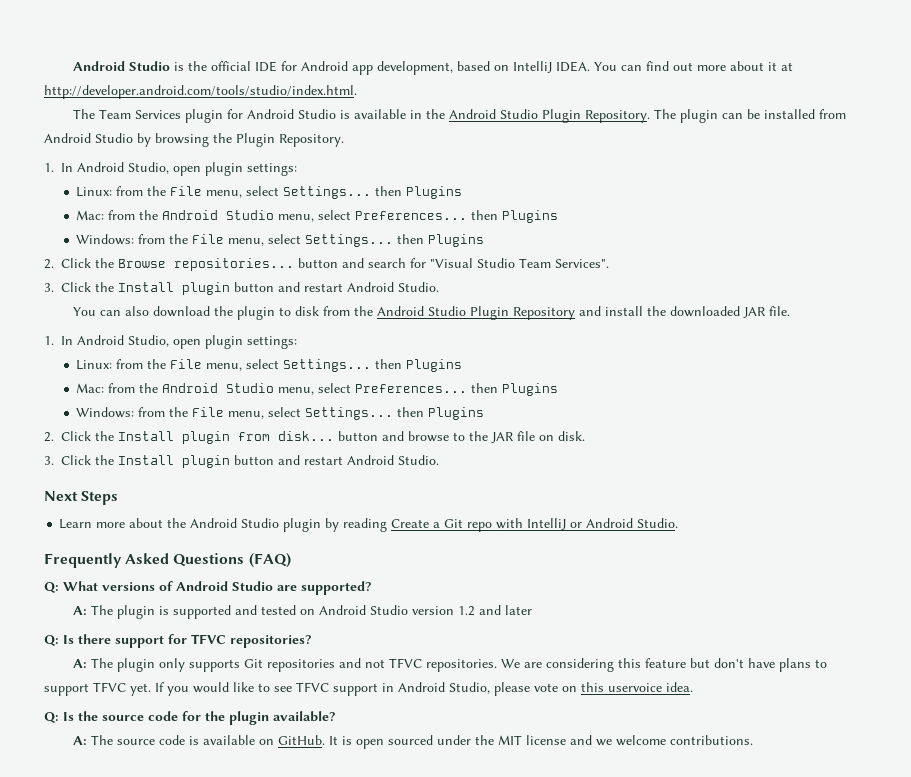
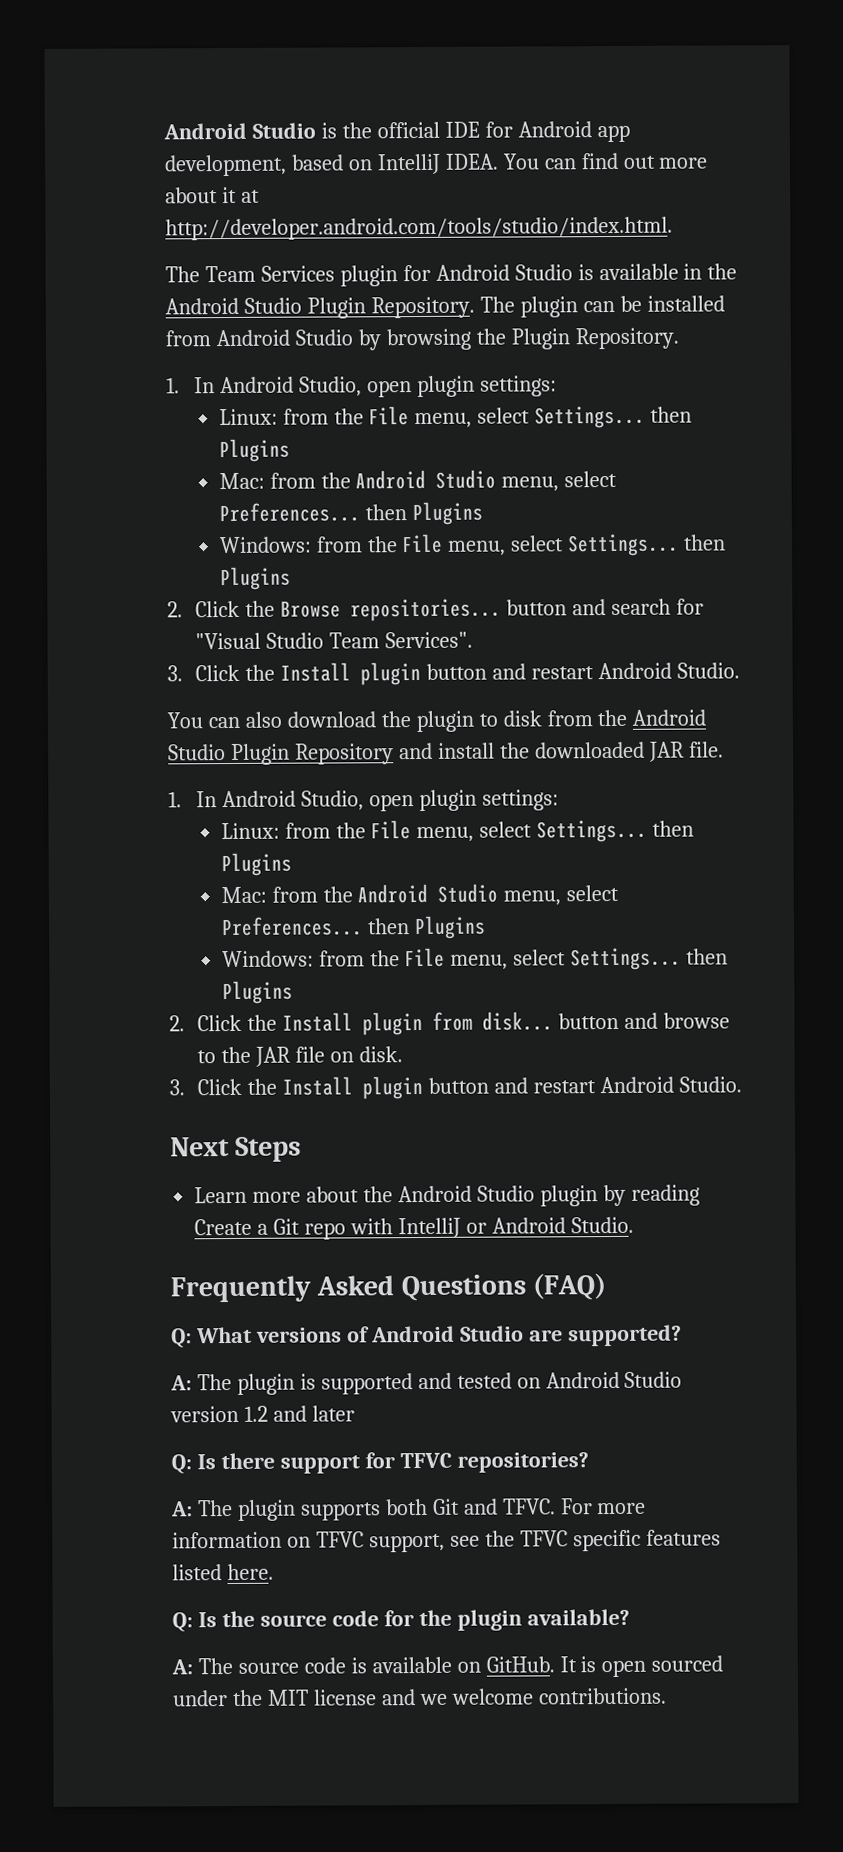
- A: The plugin only supports Git repositories and not TFVC repositories. We are considering this feature but don't have plans to support TFVC yet. If you would like to see TFVC support in Android Studio, please vote on this uservoice idea.
+ A: The plugin supports both Git and TFVC. For more information on TFVC support, see the TFVC specific features listed here.

